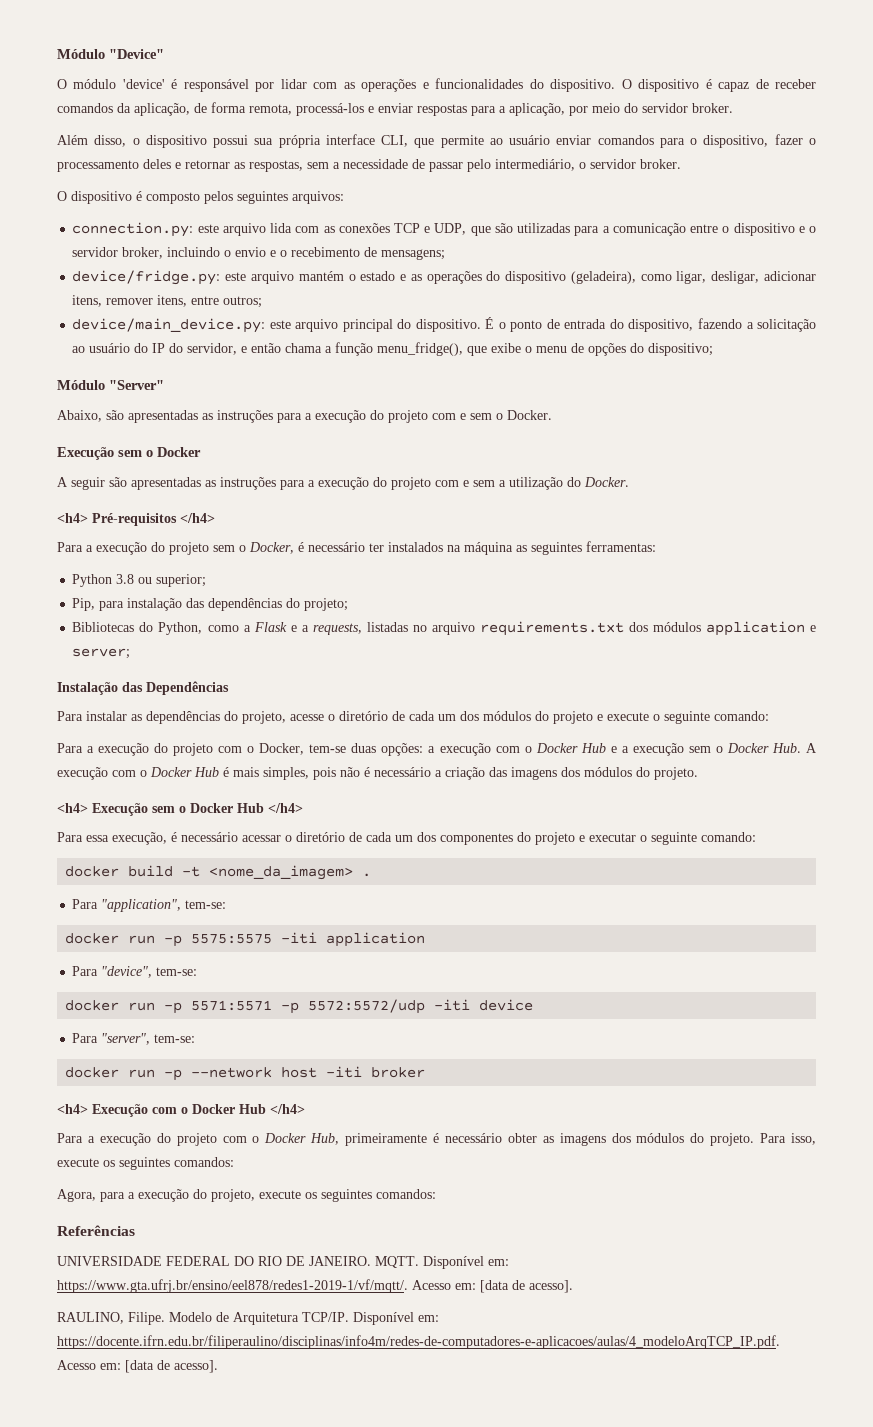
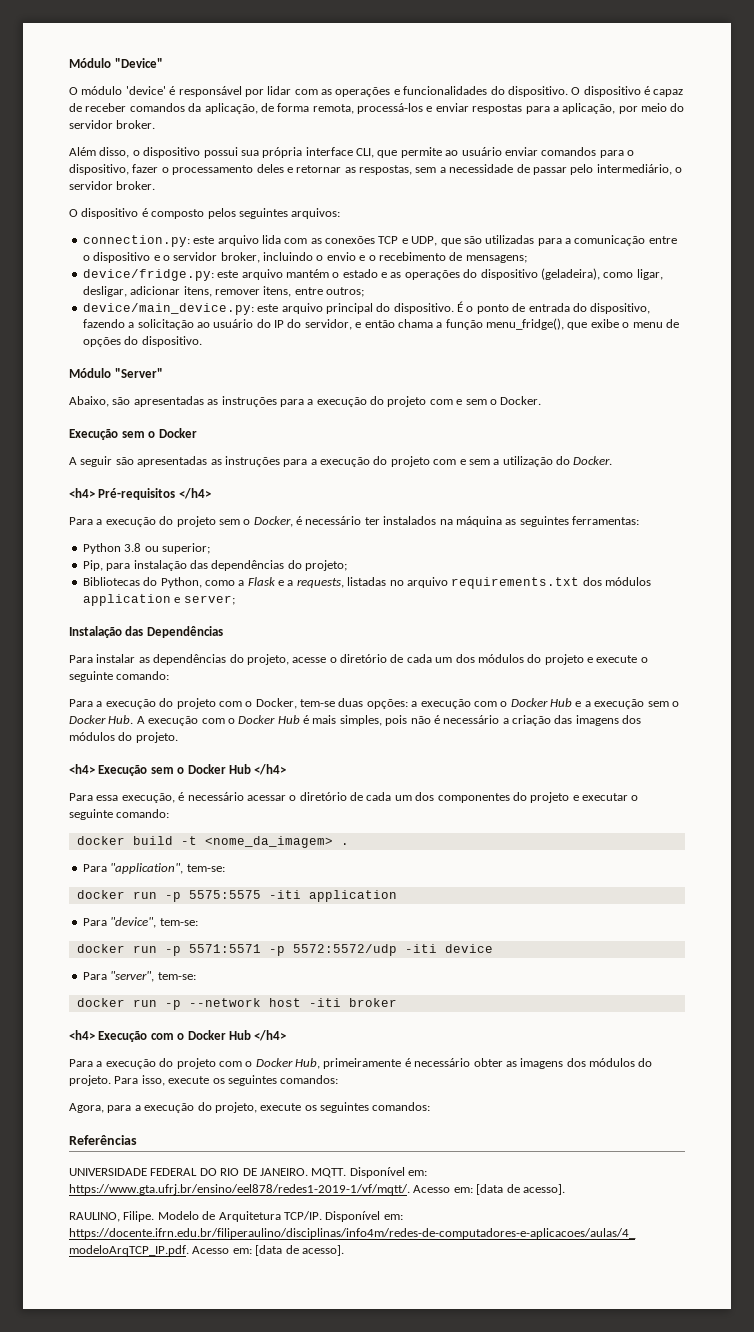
- É o ponto de entrada do dispositivo, fazendo a solicitação ao usuário do IP do servidor, e então chama a função menu_fridge(), que exibe o menu de opções do dispositivo;
+ É o ponto de entrada do dispositivo, fazendo a solicitação ao usuário do IP do servidor, e então chama a função menu_fridge(), que exibe o menu de opções do dispositivo.

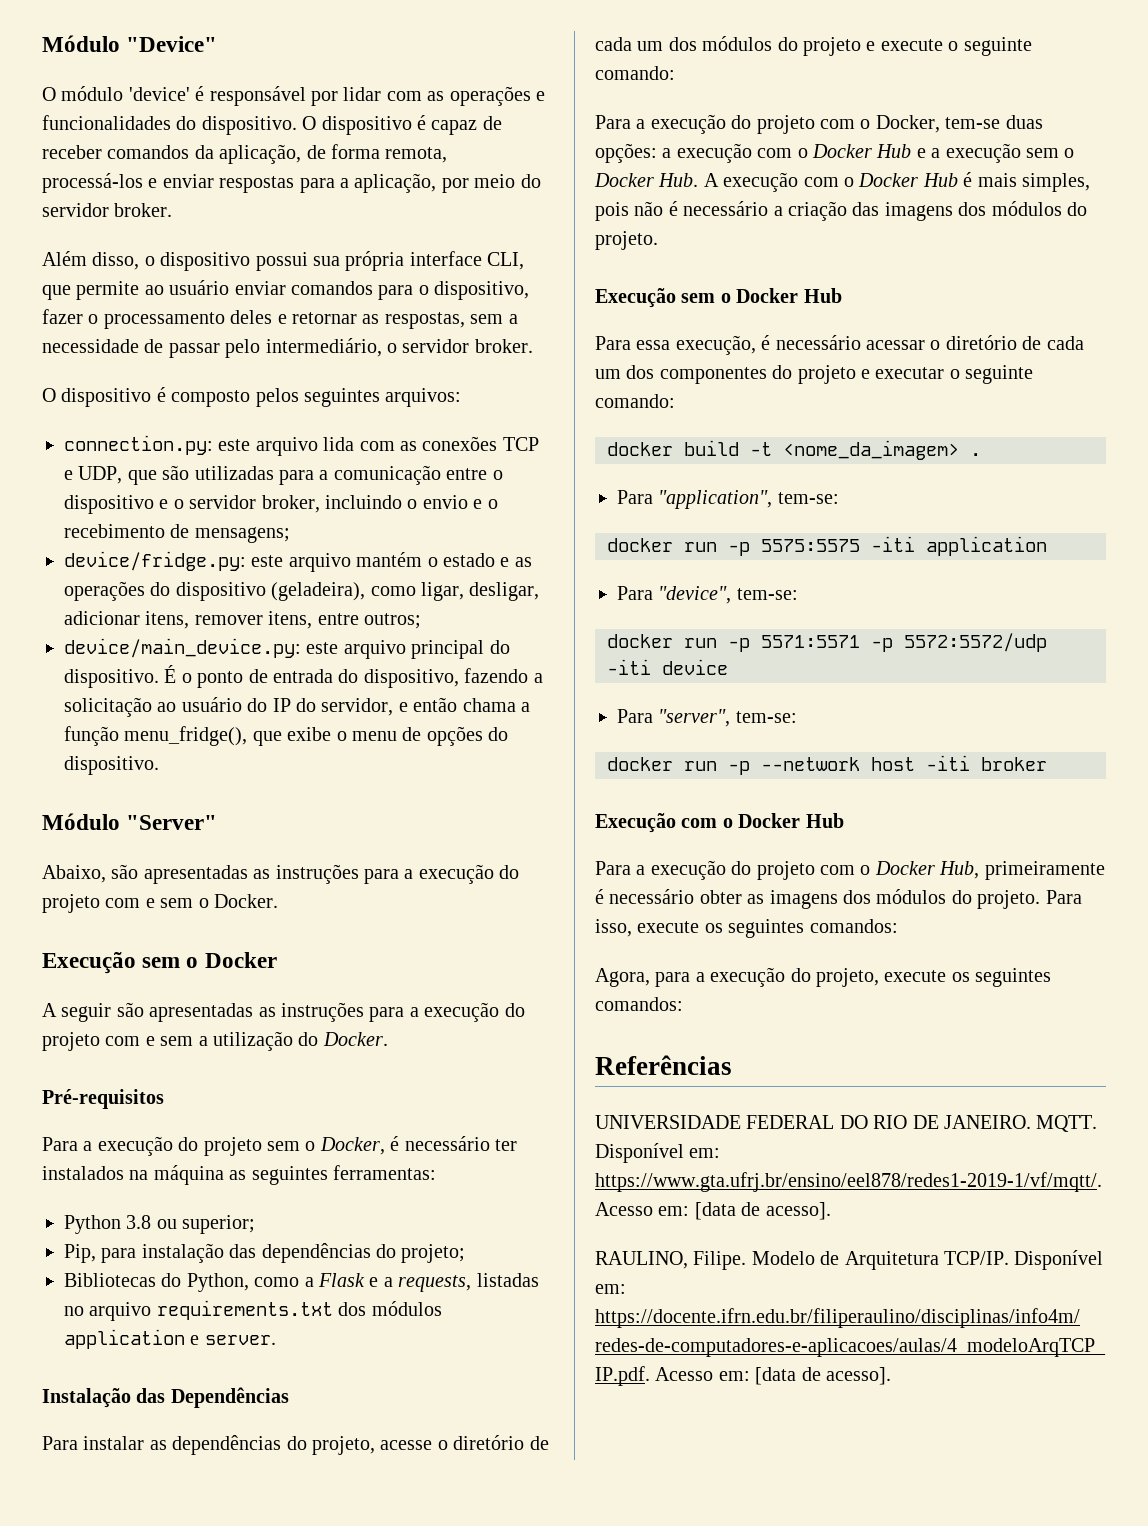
- <h4> Pré-requisitos </h4>
+ Pré-requisitos
- Bibliotecas do Python, como a Flask e a requests, listadas no arquivo requirements.txt dos módulos application e server;
+ Bibliotecas do Python, como a Flask e a requests, listadas no arquivo requirements.txt dos módulos application e server.
- <h4> Execução sem o Docker Hub </h4>
+ Execução sem o Docker Hub
- <h4> Execução com o Docker Hub </h4>
+ Execução com o Docker Hub

